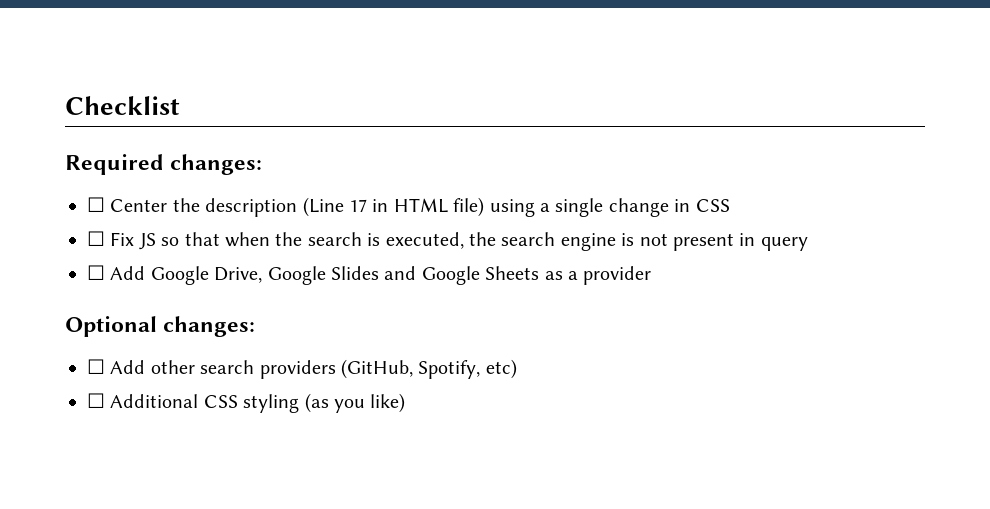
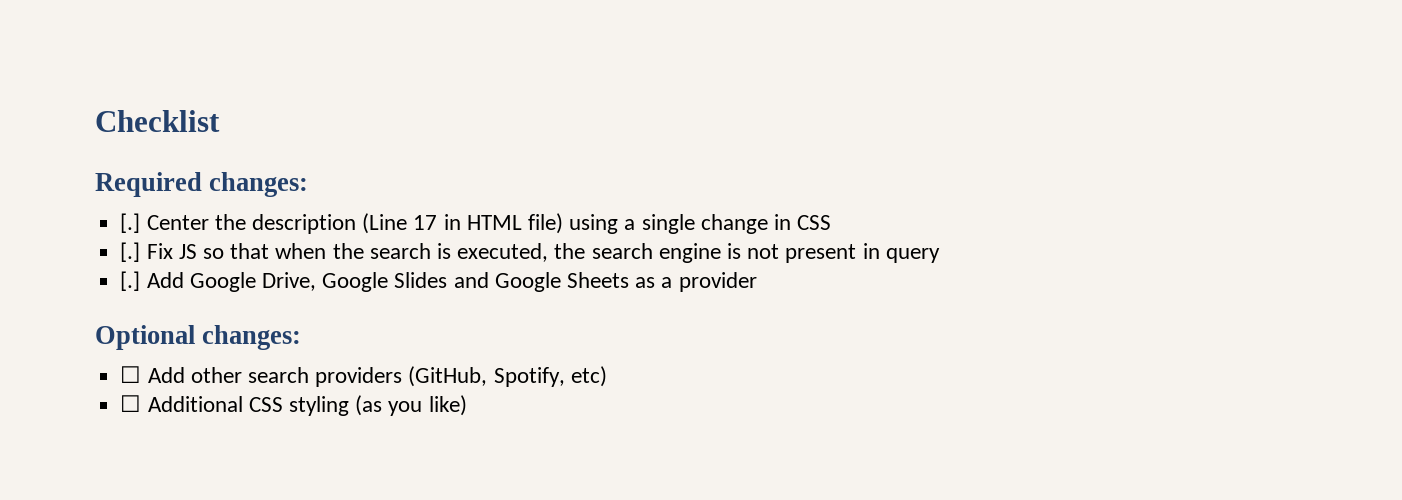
- ☐ Center the description (Line 17 in HTML file) using a single change in CSS
+ [.] Center the description (Line 17 in HTML file) using a single change in CSS
- ☐ Fix JS so that when the search is executed, the search engine is not present in query
+ [.] Fix JS so that when the search is executed, the search engine is not present in query
- ☐ Add Google Drive, Google Slides and Google Sheets as a provider
+ [.] Add Google Drive, Google Slides and Google Sheets as a provider

